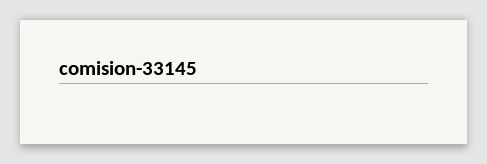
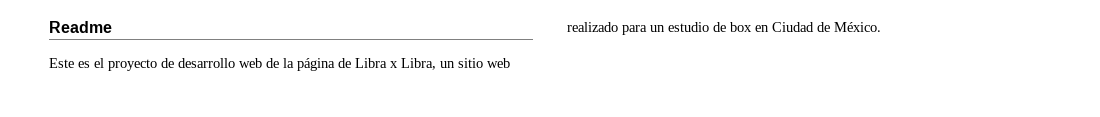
- comision-33145
+ Readme
+ Este es el proyecto de desarrollo web de la página de Libra x Libra, un sitio web realizado para un estudio de box en Ciudad de México.

